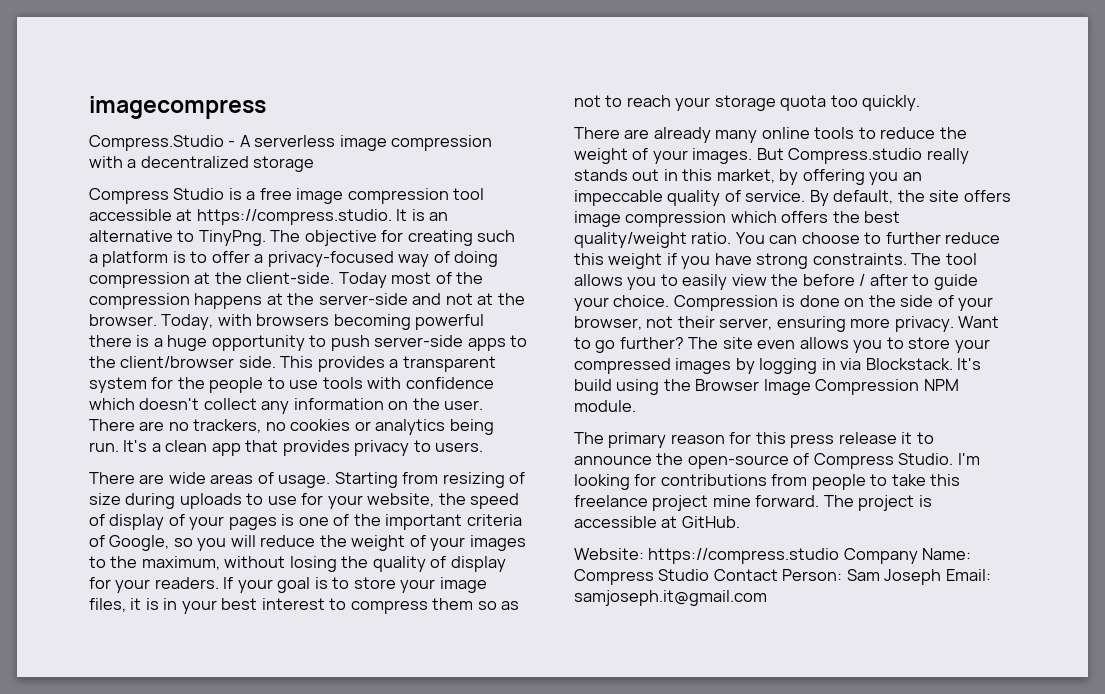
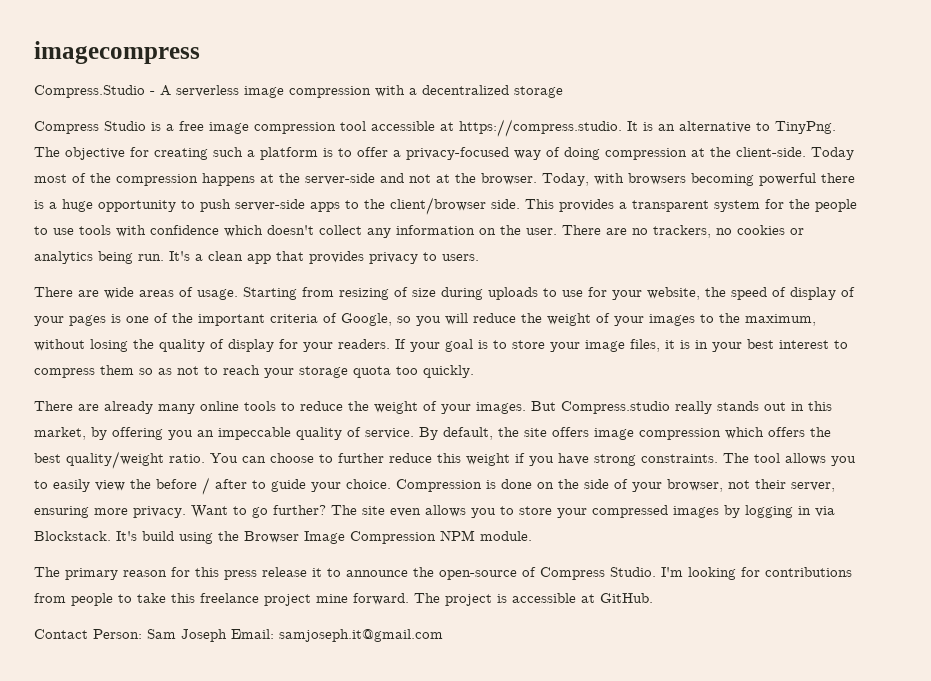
- Website: https://compress.studio Company Name: Compress Studio Contact Person: Sam Joseph Email: samjoseph.it@gmail.com
+ Contact Person: Sam Joseph Email: samjoseph.it@gmail.com

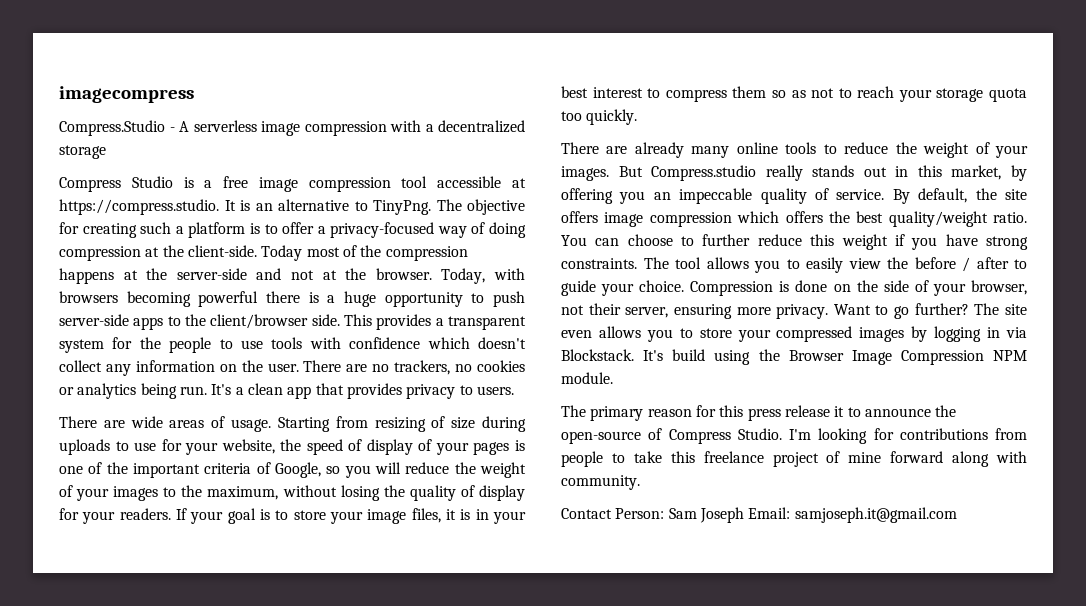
- I'm looking for contributions from people to take this freelance project mine forward. The project is accessible at GitHub.
+ I'm looking for contributions from people to take this freelance project of mine forward along with community.

